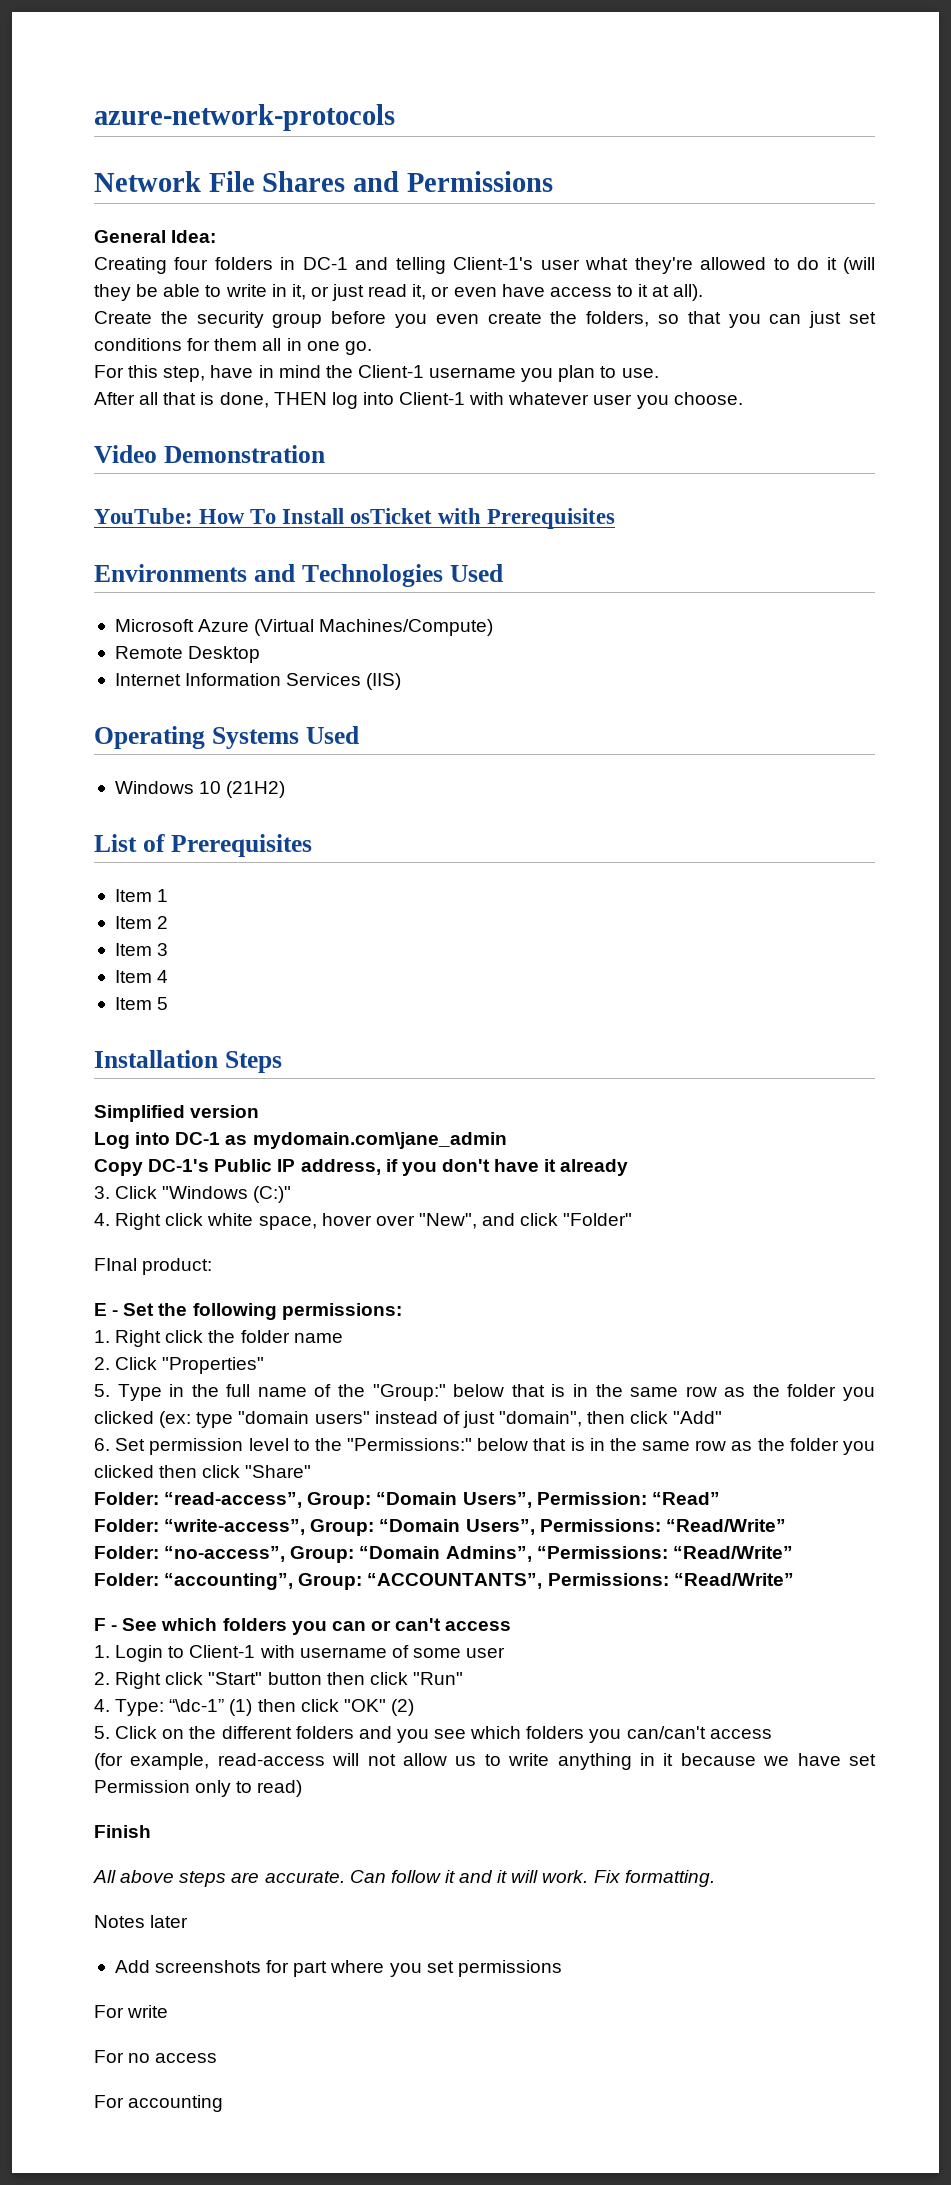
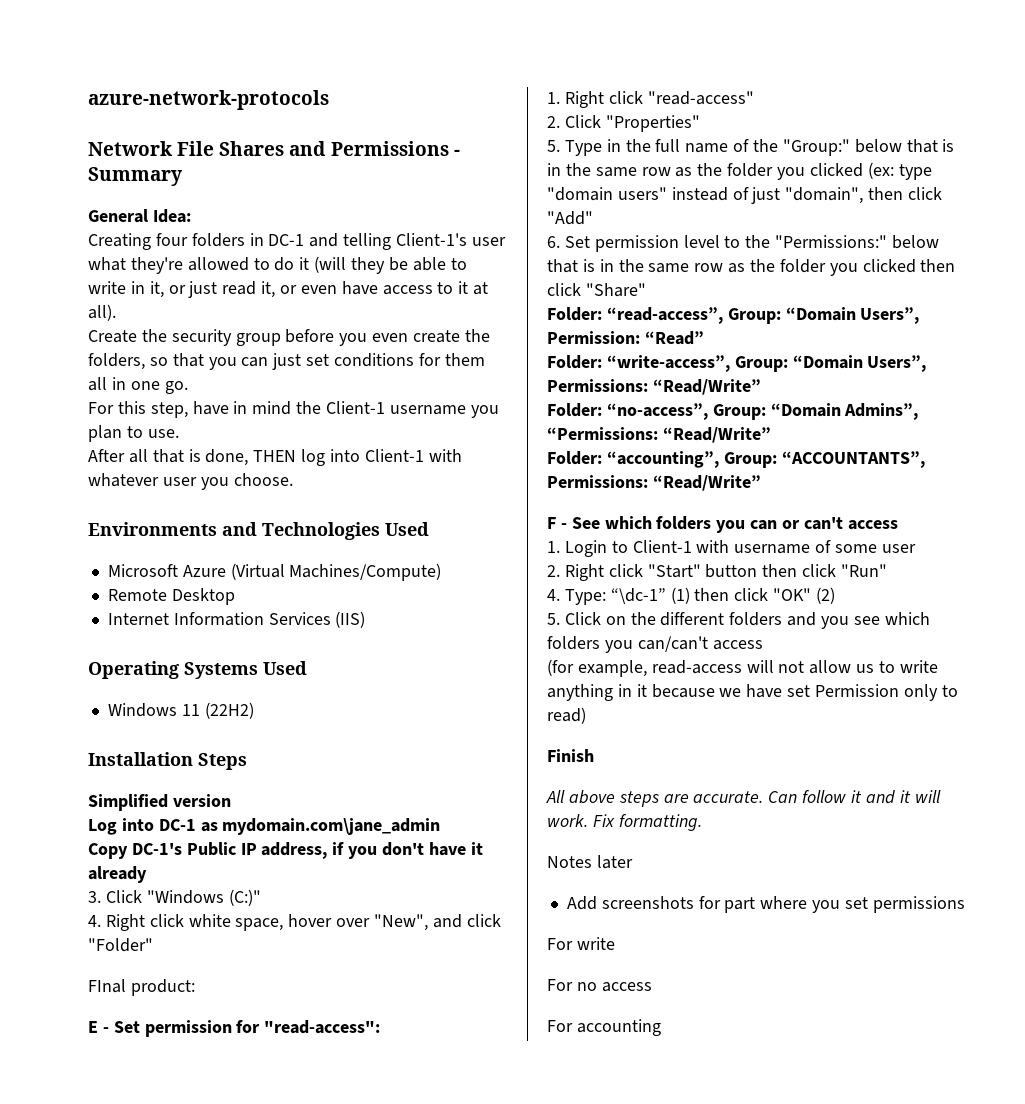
- Network File Shares and Permissions
+ Network File Shares and Permissions - Summary
- Video Demonstration
- YouTube: How To Install osTicket with Prerequisites
- Windows 10 (21H2)
- List of Prerequisites
- Item 1
- Item 2
- Item 3
- Item 4
- Item 5
+ Windows 11 (22H2)
- E - Set the following permissions:
+ E - Set permission for "read-access":
- 1. Right click the folder name
+ 1. Right click "read-access"

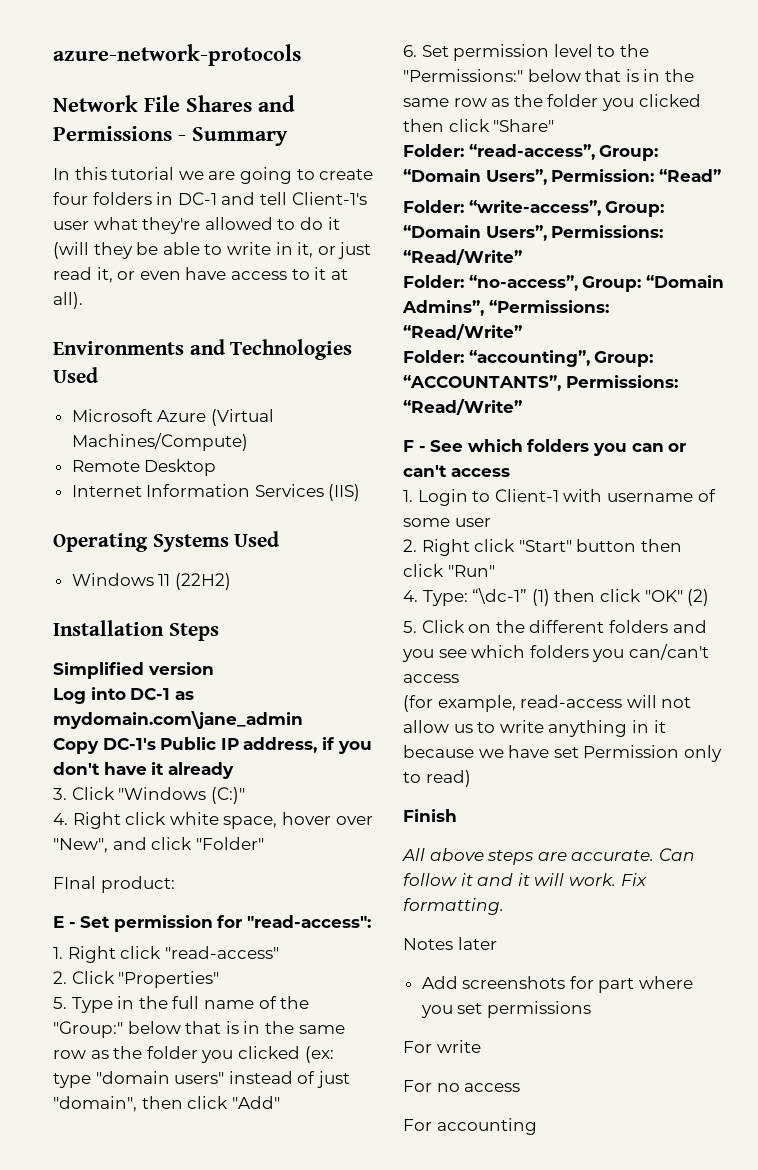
- General Idea:
- Creating four folders in DC-1 and telling Client-1's user what they're allowed to do it (will they be able to write in it, or just read it, or even have access to it at all).
+ In this tutorial we are going to create four folders in DC-1 and tell Client-1's user what they're allowed to do it (will they be able to write in it, or just read it, or even have access to it at all).
- Create the security group before you even create the folders, so that you can just set conditions for them all in one go.
- For this step, have in mind the Client-1 username you plan to use.
- After all that is done, THEN log into Client-1 with whatever user you choose.

